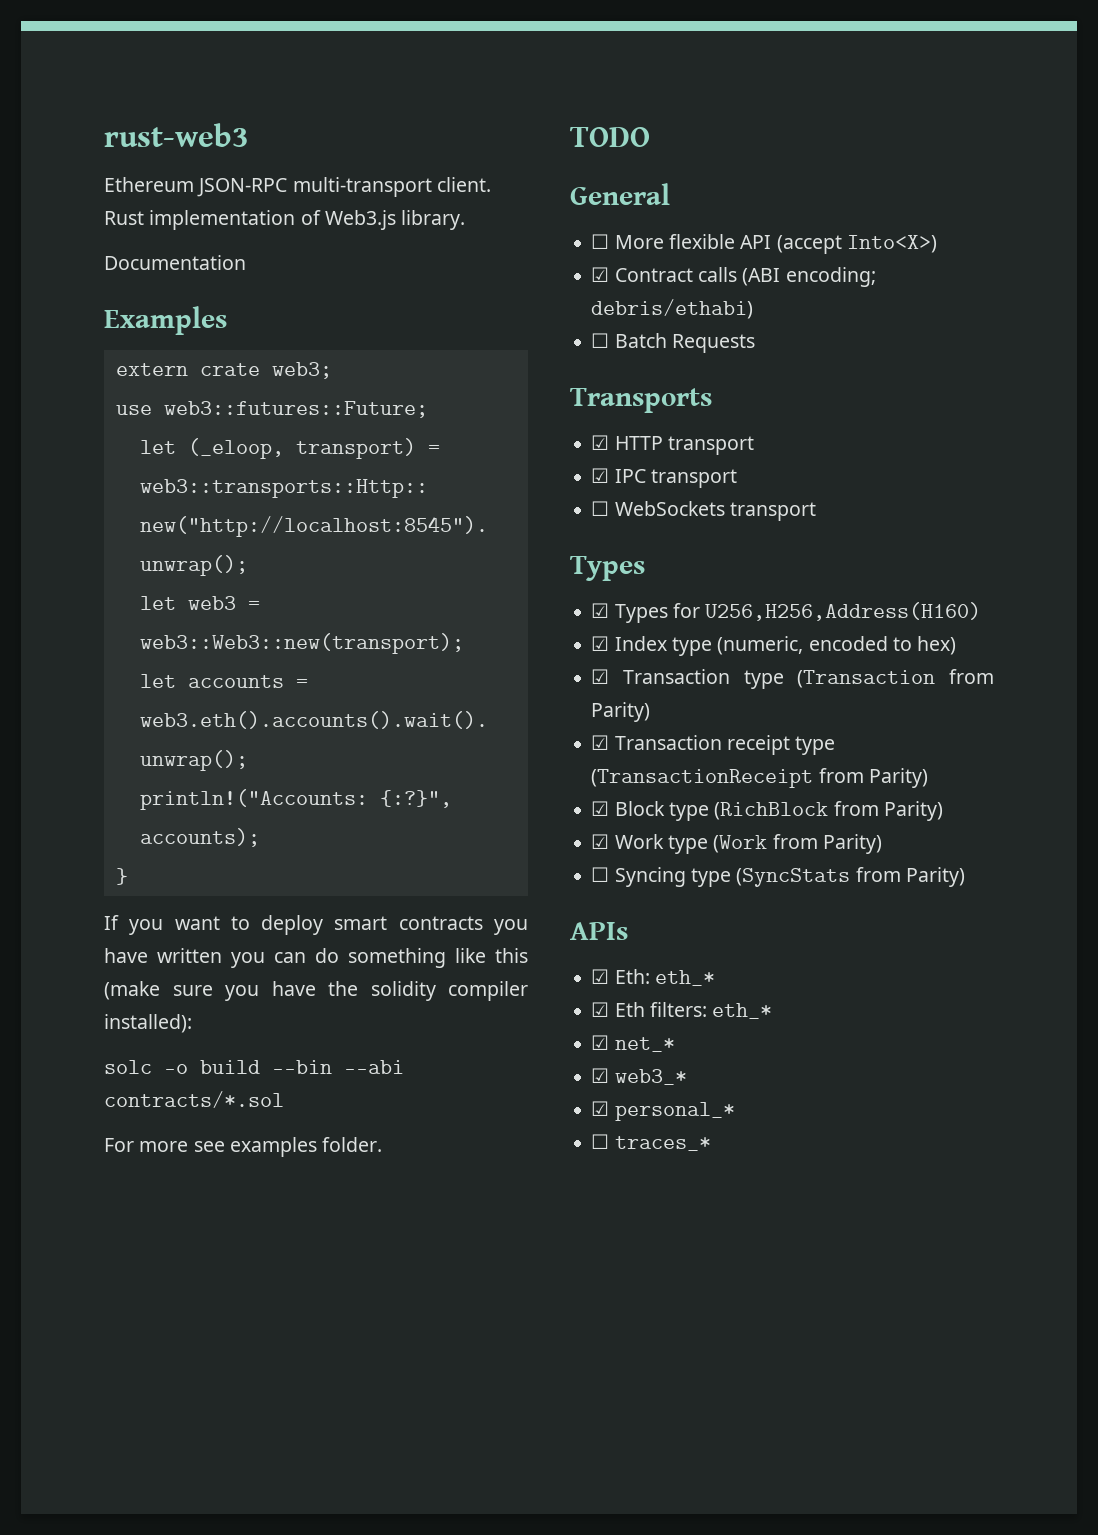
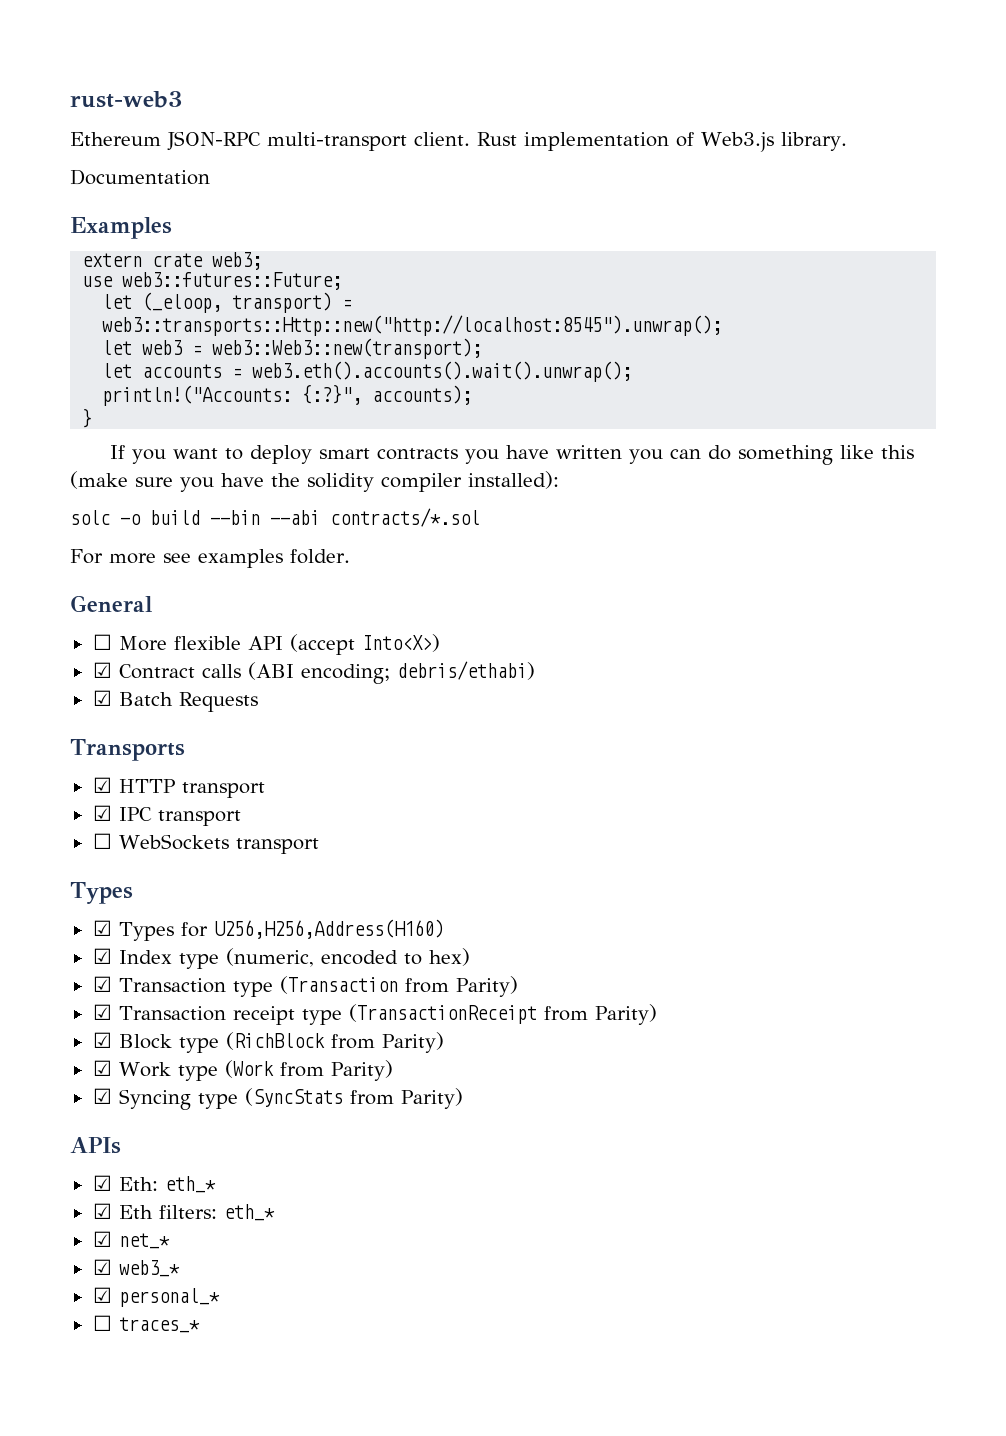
- TODO
- ☐ Batch Requests
+ ☑ Batch Requests
- ☐ Syncing type (SyncStats from Parity)
+ ☑ Syncing type (SyncStats from Parity)

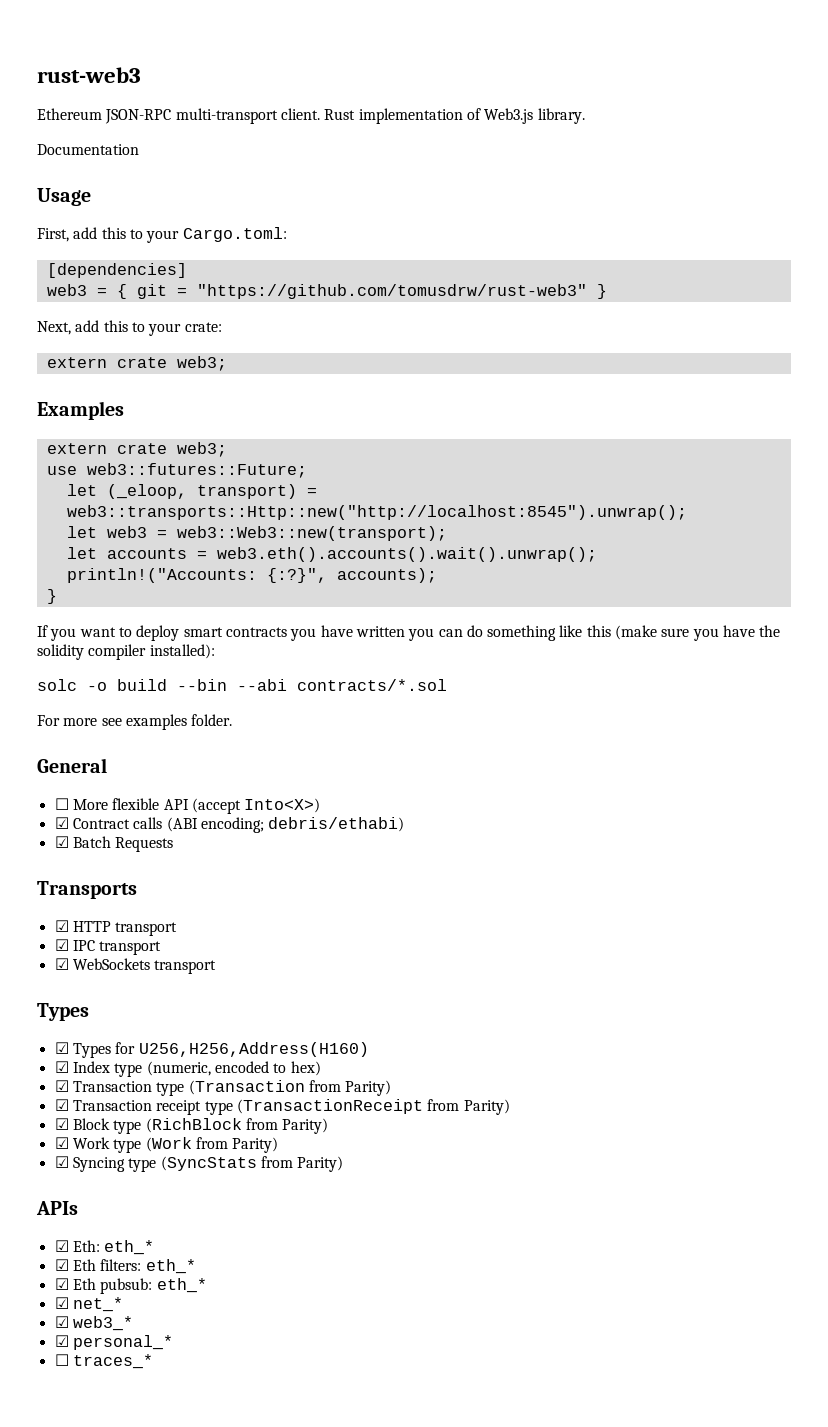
+ Usage
+ First, add this to your Cargo.toml:
+ [dependencies]
+ web3 = { git = "https://github.com/tomusdrw/rust-web3" }
+ Next, add this to your crate:
+ extern crate web3;
- ☐ WebSockets transport
+ ☑ WebSockets transport
+ ☑ Eth pubsub: eth_*

